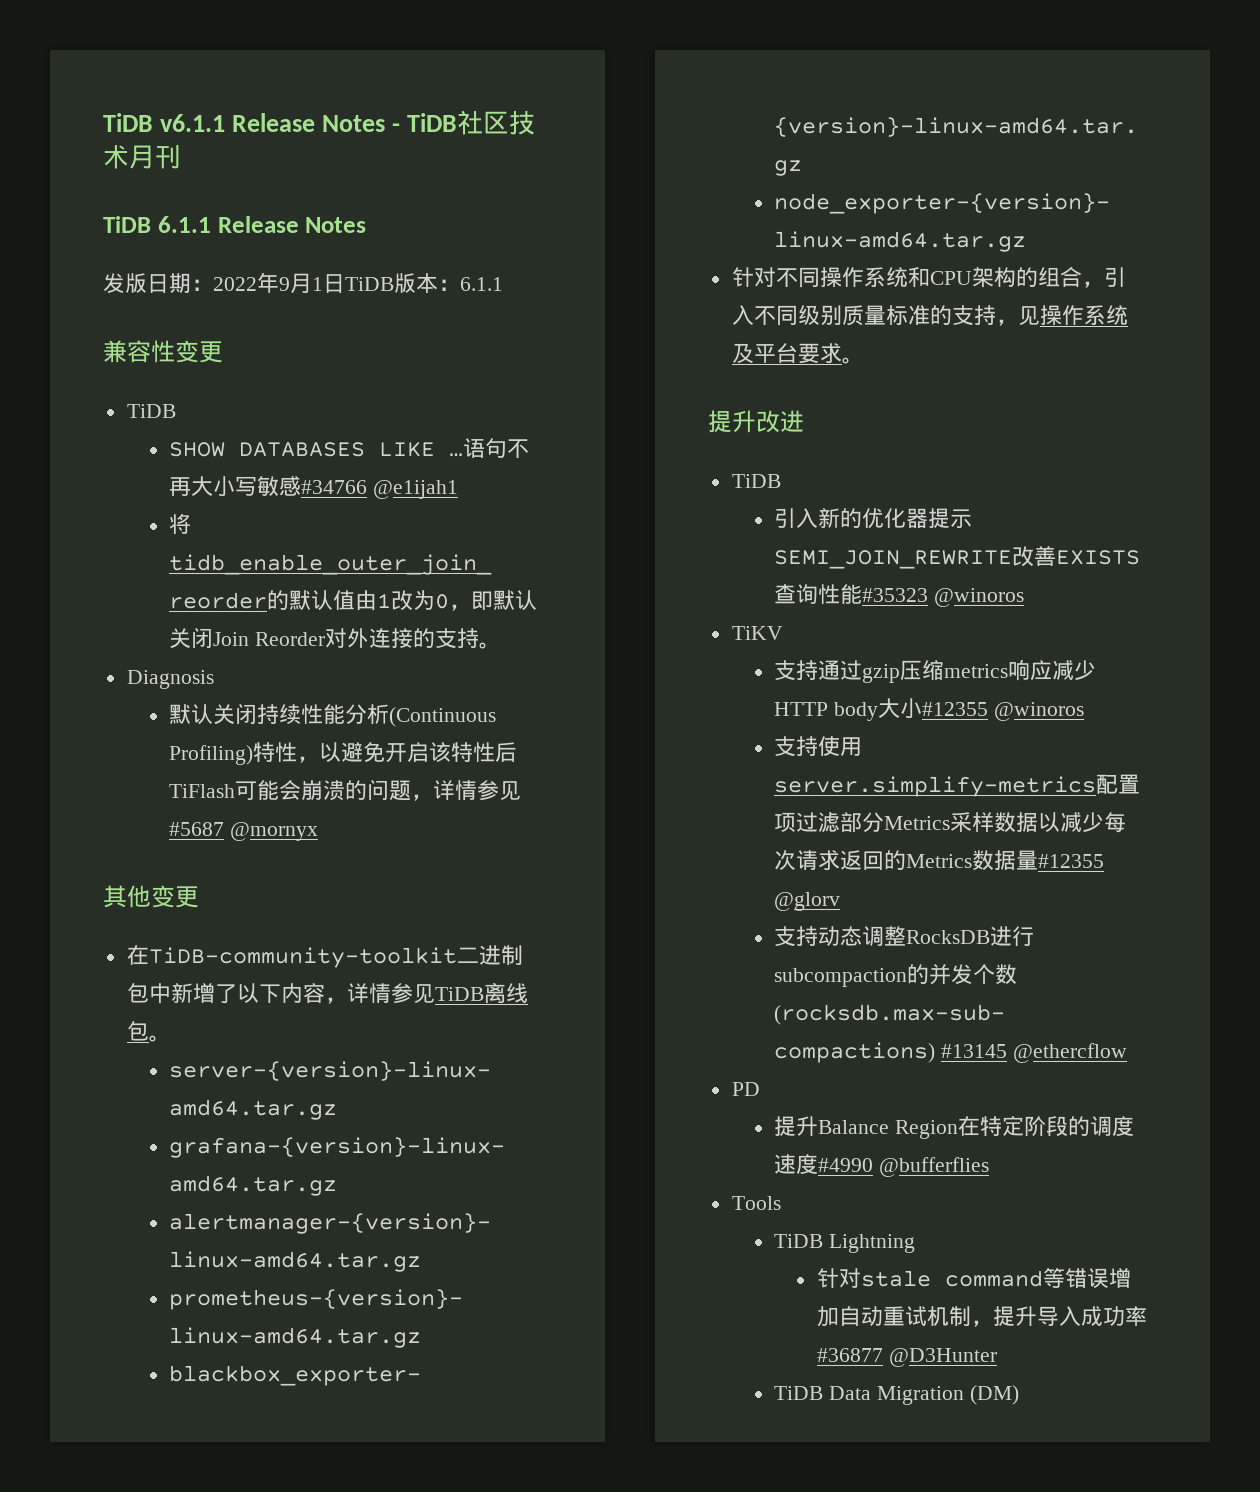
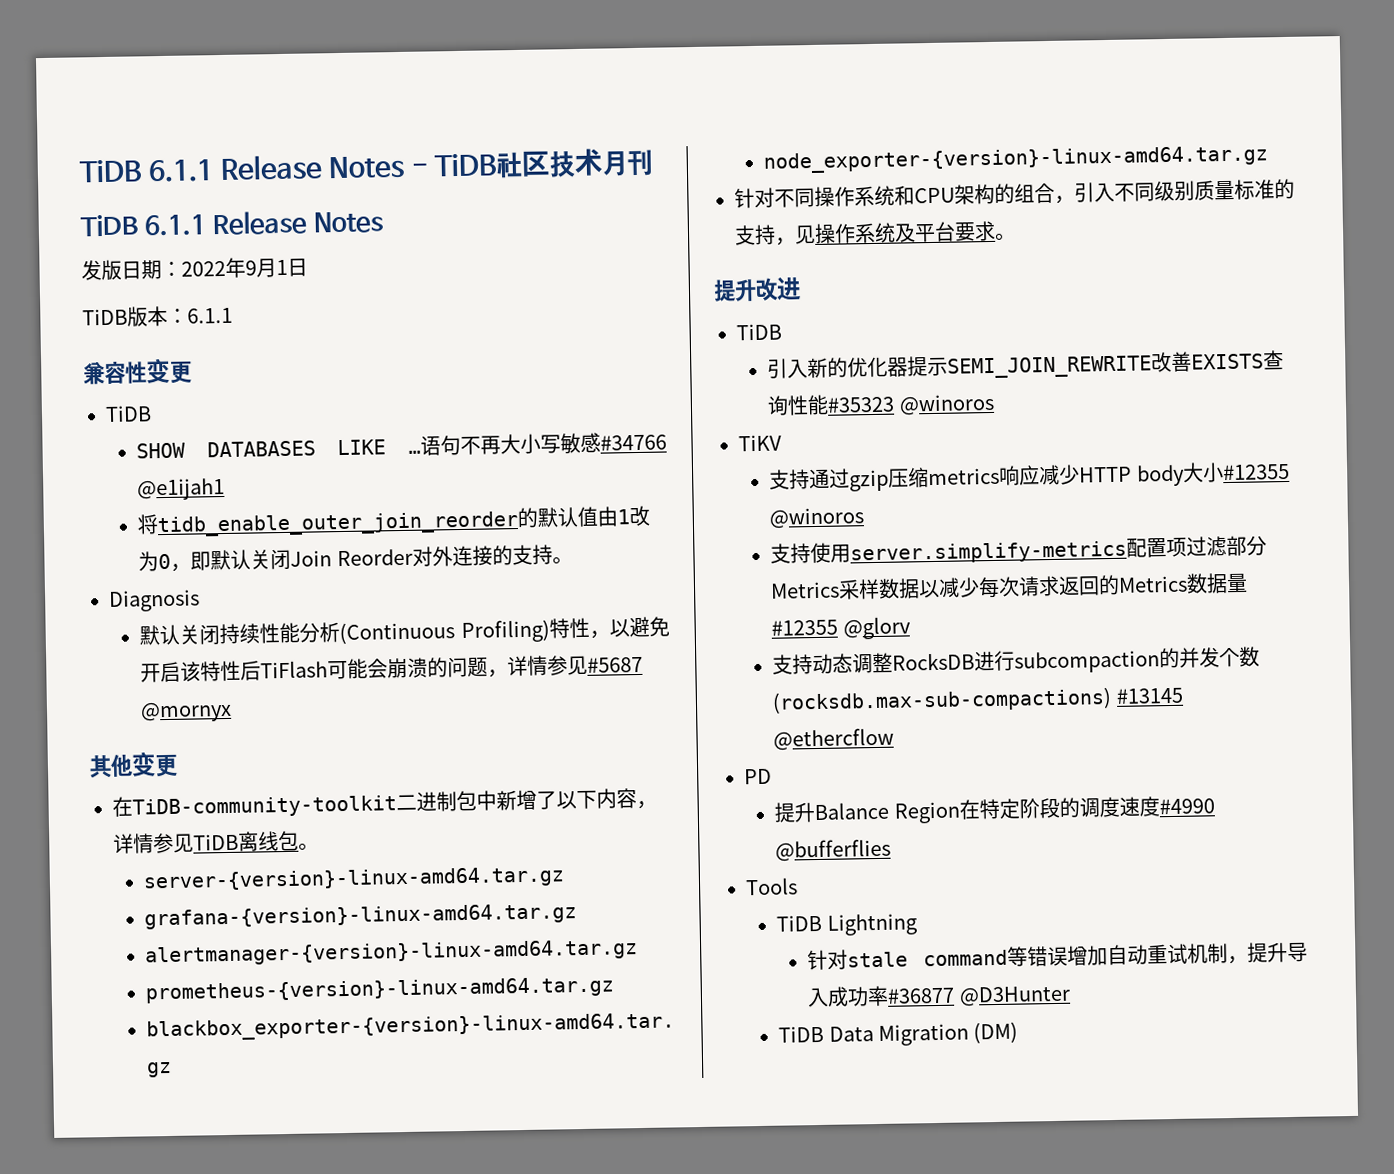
- TiDB v6.1.1 Release Notes - TiDB社区技术月刊
+ TiDB 6.1.1 Release Notes - TiDB社区技术月刊
- 发版日期：2022年9月1日TiDB版本：6.1.1
+ 发版日期：2022年9月1日
+ TiDB版本：6.1.1

